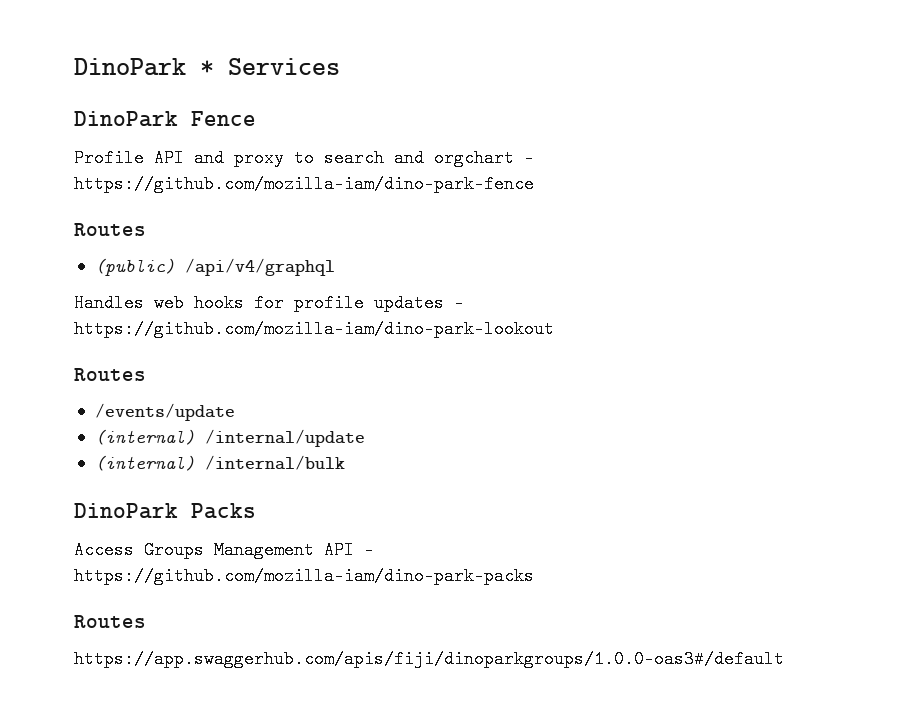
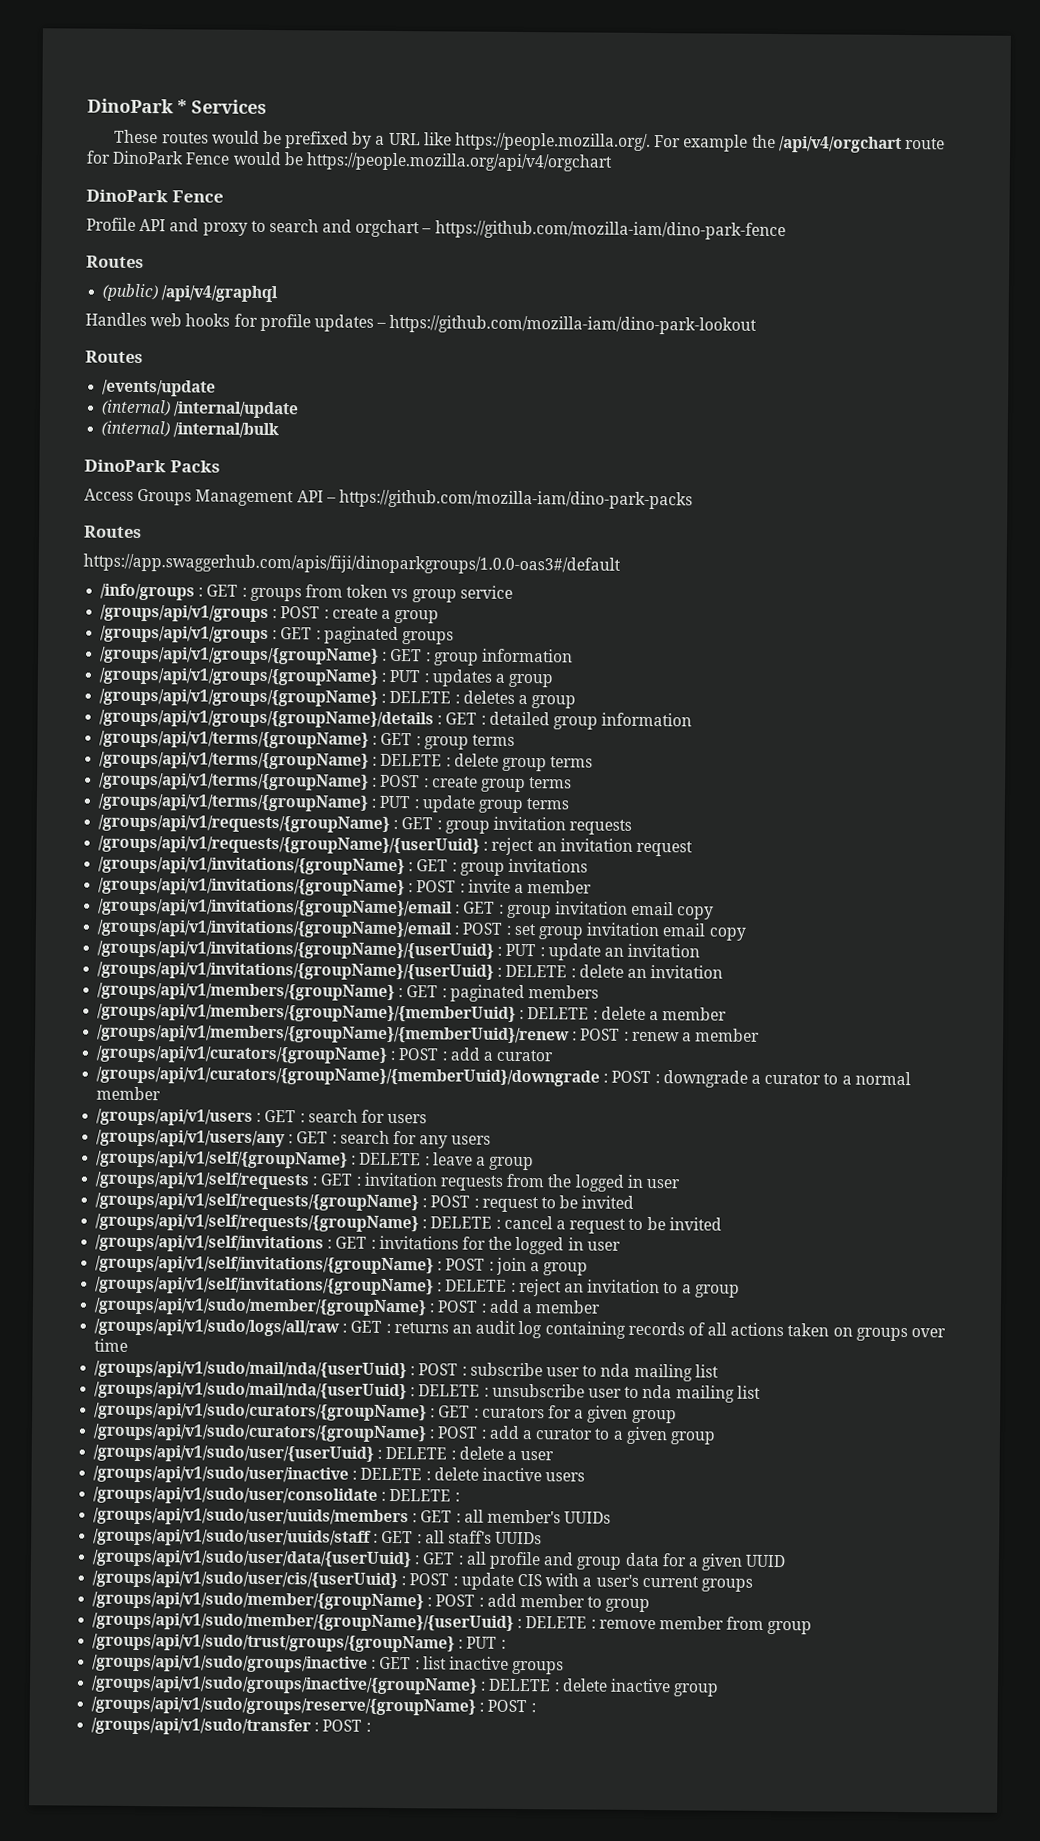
+ These routes would be prefixed by a URL like https://people.mozilla.org/. For example the /api/v4/orgchart route for DinoPark Fence would be https://people.mozilla.org/api/v4/orgchart
+ /info/groups : GET : groups from token vs group service
+ /groups/api/v1/groups : POST : create a group
+ /groups/api/v1/groups : GET : paginated groups
+ /groups/api/v1/groups/{groupName} : GET : group information
+ /groups/api/v1/groups/{groupName} : PUT : updates a group
+ /groups/api/v1/groups/{groupName} : DELETE : deletes a group
+ /groups/api/v1/groups/{groupName}/details : GET : detailed group information
+ /groups/api/v1/terms/{groupName} : GET : group terms
+ /groups/api/v1/terms/{groupName} : DELETE : delete group terms
+ /groups/api/v1/terms/{groupName} : POST : create group terms
+ /groups/api/v1/terms/{groupName} : PUT : update group terms
+ /groups/api/v1/requests/{groupName} : GET : group invitation requests
+ /groups/api/v1/requests/{groupName}/{userUuid} : reject an invitation request
+ /groups/api/v1/invitations/{groupName} : GET : group invitations
+ /groups/api/v1/invitations/{groupName} : POST : invite a member
+ /groups/api/v1/invitations/{groupName}/email : GET : group invitation email copy
+ /groups/api/v1/invitations/{groupName}/email : POST : set group invitation email copy
+ /groups/api/v1/invitations/{groupName}/{userUuid} : PUT : update an invitation
+ /groups/api/v1/invitations/{groupName}/{userUuid} : DELETE : delete an invitation
+ /groups/api/v1/members/{groupName} : GET : paginated members
+ /groups/api/v1/members/{groupName}/{memberUuid} : DELETE : delete a member
+ /groups/api/v1/members/{groupName}/{memberUuid}/renew : POST : renew a member
+ /groups/api/v1/curators/{groupName} : POST : add a curator
+ /groups/api/v1/curators/{groupName}/{memberUuid}/downgrade : POST : downgrade a curator to a normal member
+ /groups/api/v1/users : GET : search for users
+ /groups/api/v1/users/any : GET : search for any users
+ /groups/api/v1/self/{groupName} : DELETE : leave a group
+ /groups/api/v1/self/requests : GET : invitation requests from the logged in user
+ /groups/api/v1/self/requests/{groupName} : POST : request to be invited
+ /groups/api/v1/self/requests/{groupName} : DELETE : cancel a request to be invited
+ /groups/api/v1/self/invitations : GET : invitations for the logged in user
+ /groups/api/v1/self/invitations/{groupName} : POST : join a group
+ /groups/api/v1/self/invitations/{groupName} : DELETE : reject an invitation to a group
+ /groups/api/v1/sudo/member/{groupName} : POST : add a member
+ /groups/api/v1/sudo/logs/all/raw : GET : returns an audit log containing records of all actions taken on groups over time
+ /groups/api/v1/sudo/mail/nda/{userUuid} : POST : subscribe user to nda mailing list
+ /groups/api/v1/sudo/mail/nda/{userUuid} : DELETE : unsubscribe user to nda mailing list
+ /groups/api/v1/sudo/curators/{groupName} : GET : curators for a given group
+ /groups/api/v1/sudo/curators/{groupName} : POST : add a curator to a given group
+ /groups/api/v1/sudo/user/{userUuid} : DELETE : delete a user
+ /groups/api/v1/sudo/user/inactive : DELETE : delete inactive users
+ /groups/api/v1/sudo/user/consolidate : DELETE :
+ /groups/api/v1/sudo/user/uuids/members : GET : all member's UUIDs
+ /groups/api/v1/sudo/user/uuids/staff : GET : all staff's UUIDs
+ /groups/api/v1/sudo/user/data/{userUuid} : GET : all profile and group data for a given UUID
+ /groups/api/v1/sudo/user/cis/{userUuid} : POST : update CIS with a user's current groups
+ /groups/api/v1/sudo/member/{groupName} : POST : add member to group
+ /groups/api/v1/sudo/member/{groupName}/{userUuid} : DELETE : remove member from group
+ /groups/api/v1/sudo/trust/groups/{groupName} : PUT :
+ /groups/api/v1/sudo/groups/inactive : GET : list inactive groups
+ /groups/api/v1/sudo/groups/inactive/{groupName} : DELETE : delete inactive group
+ /groups/api/v1/sudo/groups/reserve/{groupName} : POST :
+ /groups/api/v1/sudo/transfer : POST :

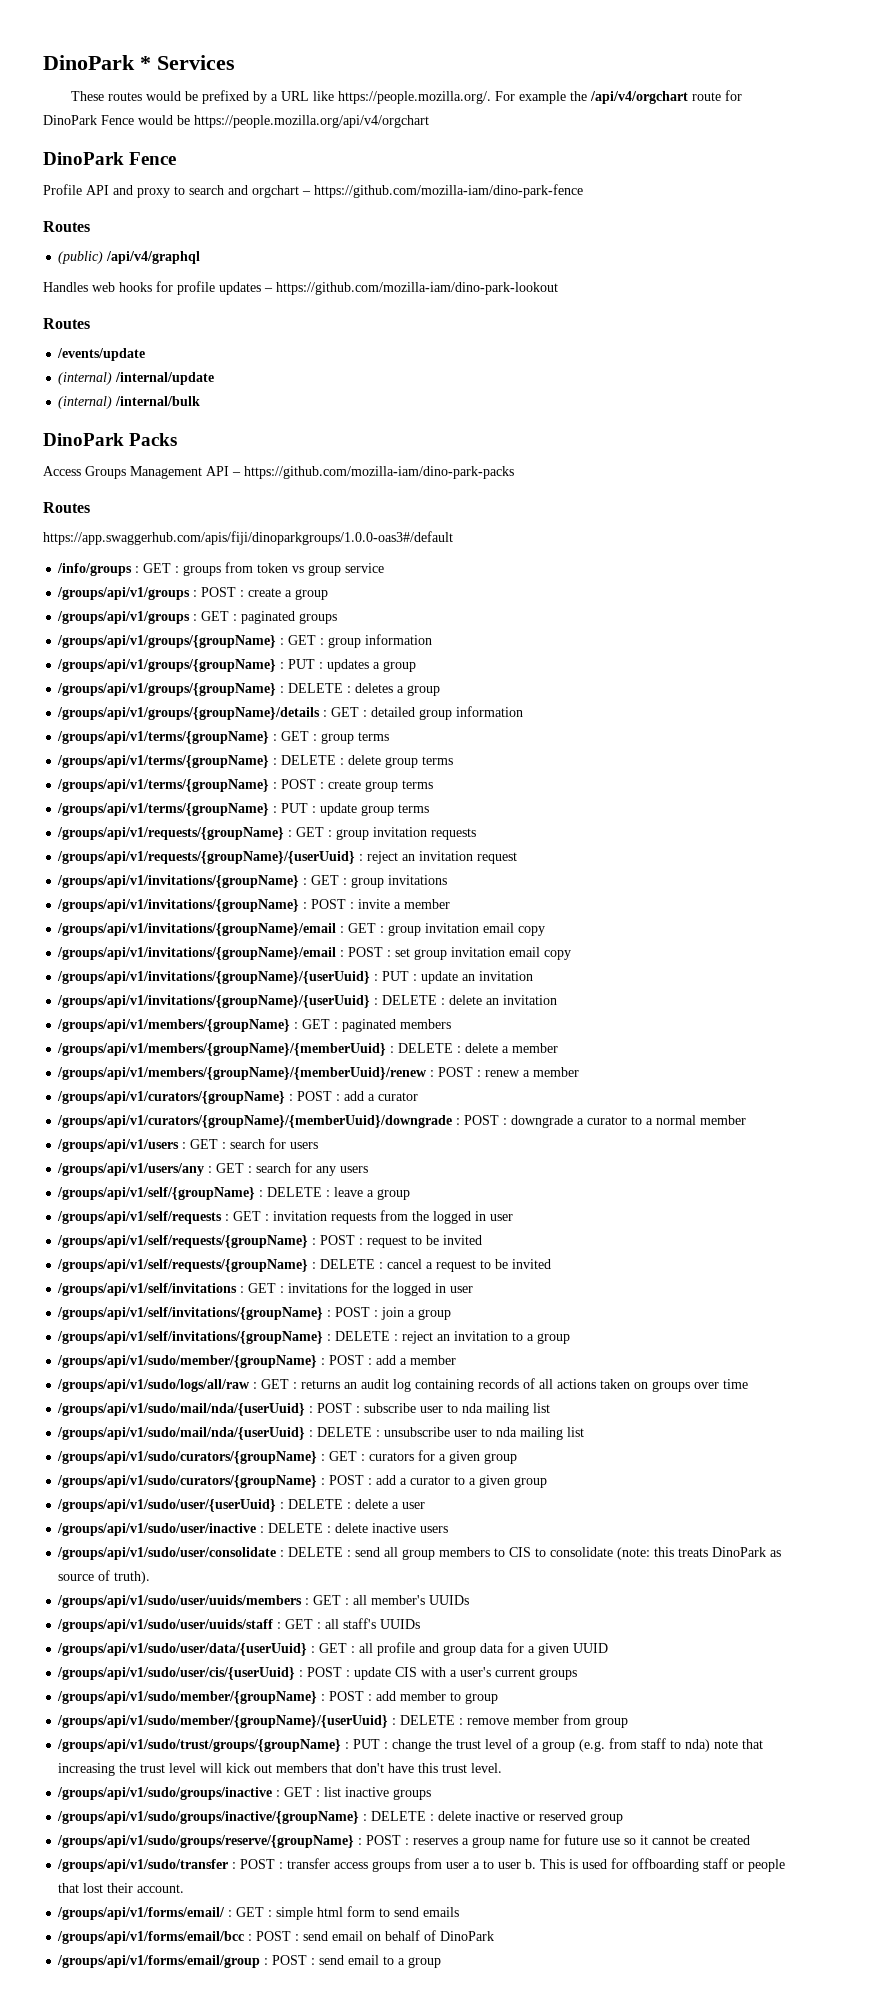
- /groups/api/v1/sudo/user/consolidate : DELETE :
+ /groups/api/v1/sudo/user/consolidate : DELETE : send all group members to CIS to consolidate (note: this treats DinoPark as source of truth).
- /groups/api/v1/sudo/trust/groups/{groupName} : PUT :
+ /groups/api/v1/sudo/trust/groups/{groupName} : PUT : change the trust level of a group (e.g. from staff to nda) note that increasing the trust level will kick out members that don't have this trust level.
- /groups/api/v1/sudo/groups/inactive/{groupName} : DELETE : delete inactive group
+ /groups/api/v1/sudo/groups/inactive/{groupName} : DELETE : delete inactive or reserved group
- /groups/api/v1/sudo/groups/reserve/{groupName} : POST :
- /groups/api/v1/sudo/transfer : POST :
+ /groups/api/v1/sudo/groups/reserve/{groupName} : POST : reserves a group name for future use so it cannot be created
+ /groups/api/v1/sudo/transfer : POST : transfer access groups from user a to user b. This is used for offboarding staff or people that lost their account.
+ /groups/api/v1/forms/email/ : GET : simple html form to send emails
+ /groups/api/v1/forms/email/bcc : POST : send email on behalf of DinoPark
+ /groups/api/v1/forms/email/group : POST : send email to a group

